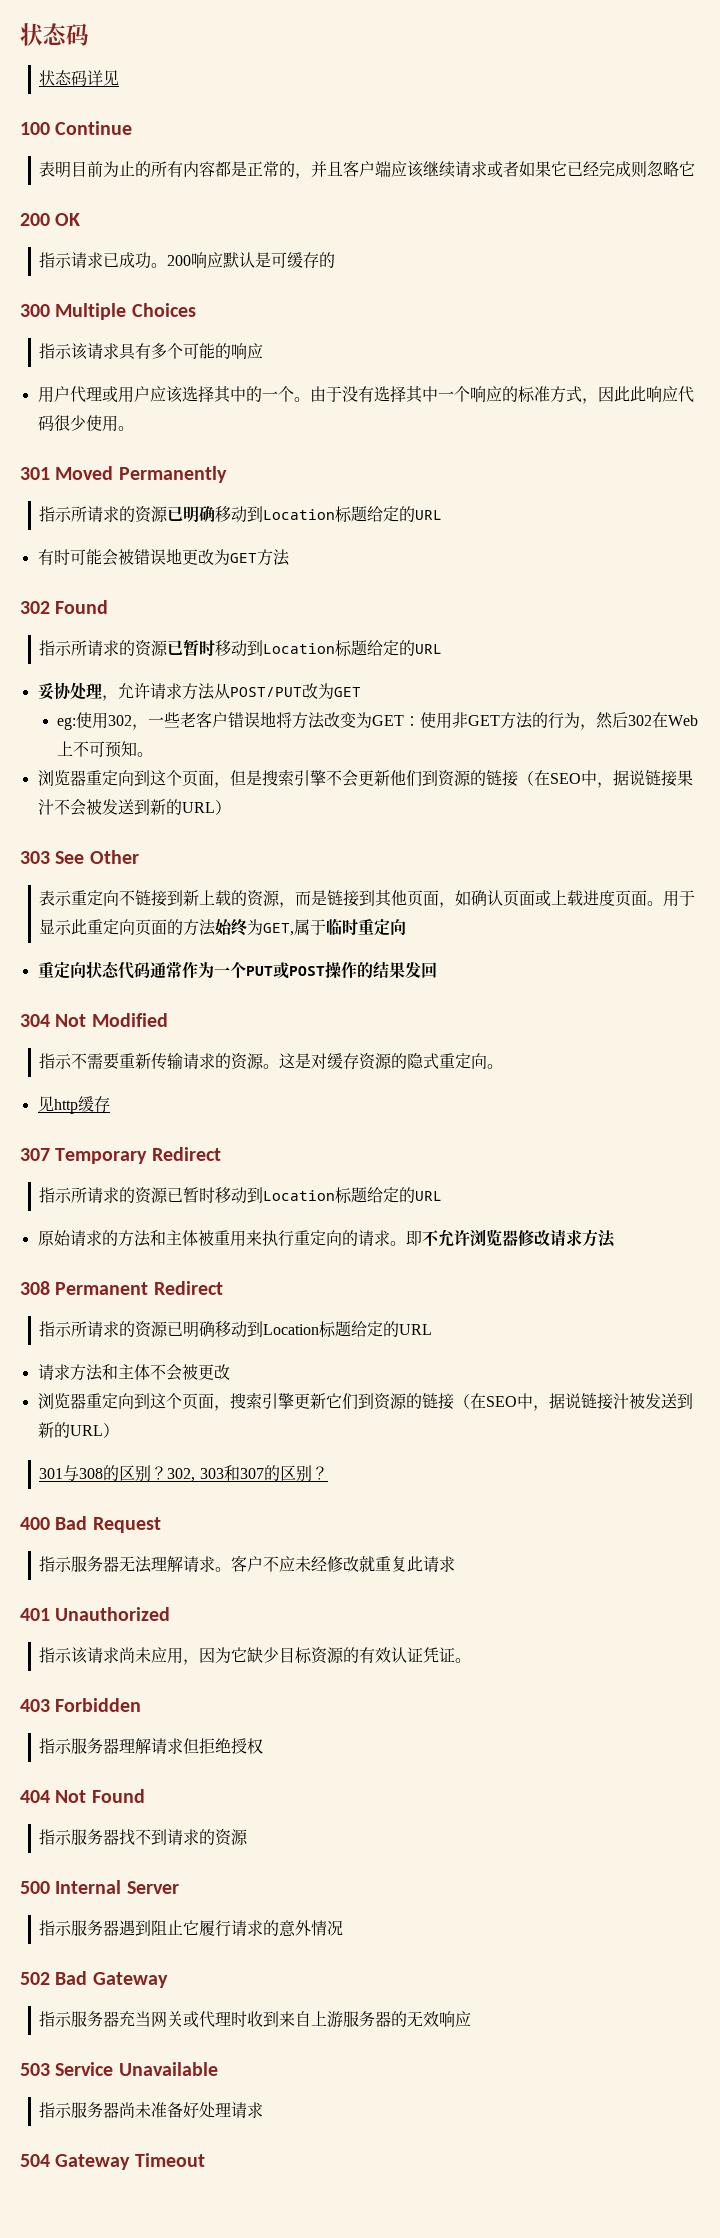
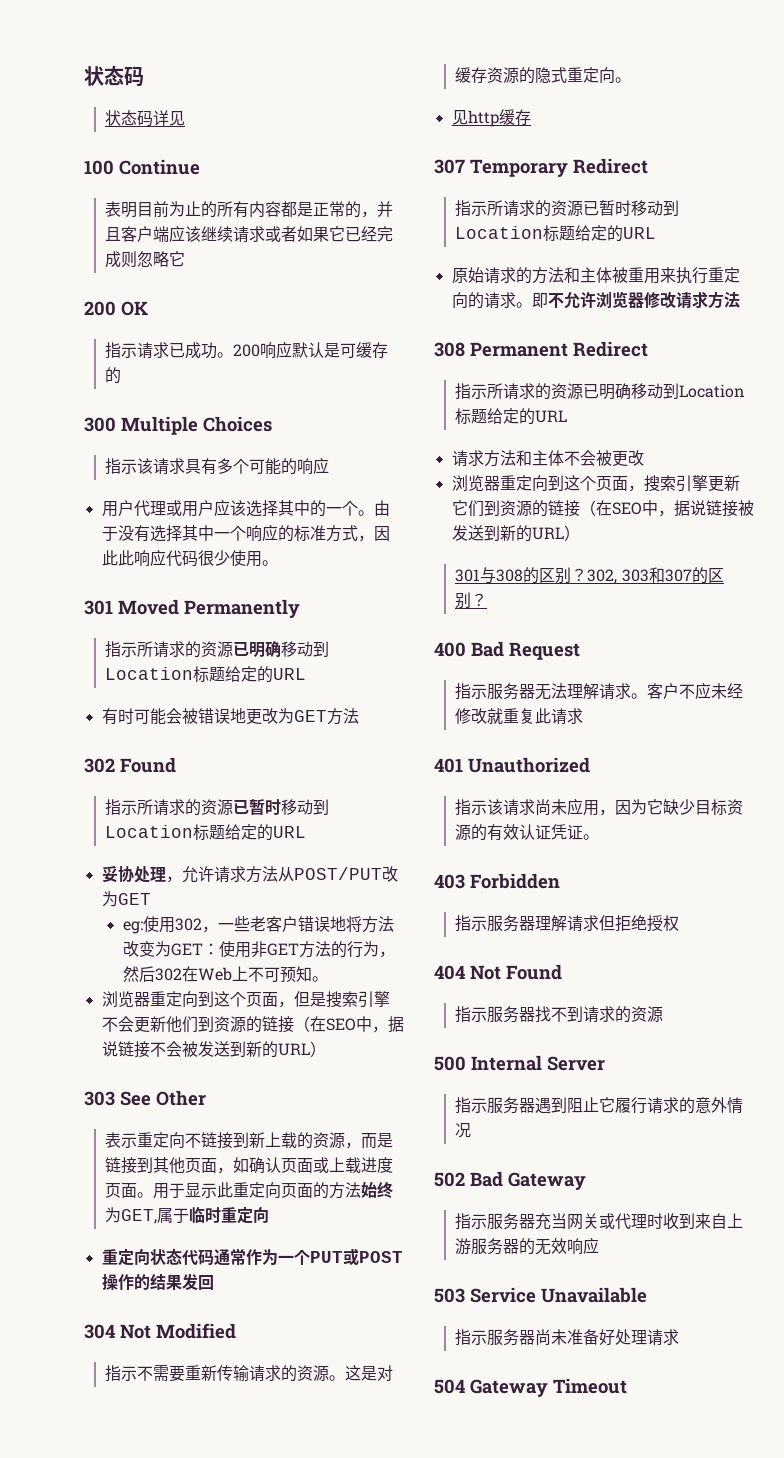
- 浏览器重定向到这个页面，但是搜索引擎不会更新他们到资源的链接（在SEO中，据说链接果汁不会被发送到新的URL）
+ 浏览器重定向到这个页面，但是搜索引擎不会更新他们到资源的链接（在SEO中，据说链接不会被发送到新的URL）
- 浏览器重定向到这个页面，搜索引擎更新它们到资源的链接（在SEO中，据说链接汁被发送到新的URL）
+ 浏览器重定向到这个页面，搜索引擎更新它们到资源的链接（在SEO中，据说链接被发送到新的URL）

